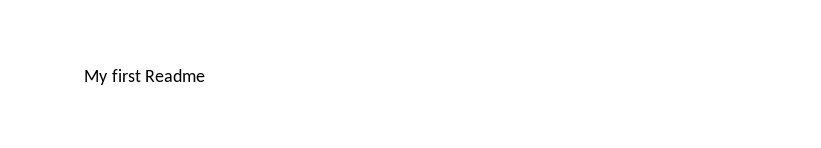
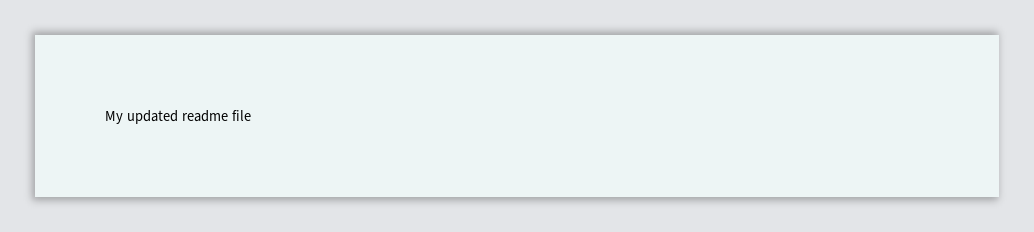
- My first Readme
+ My updated readme file

